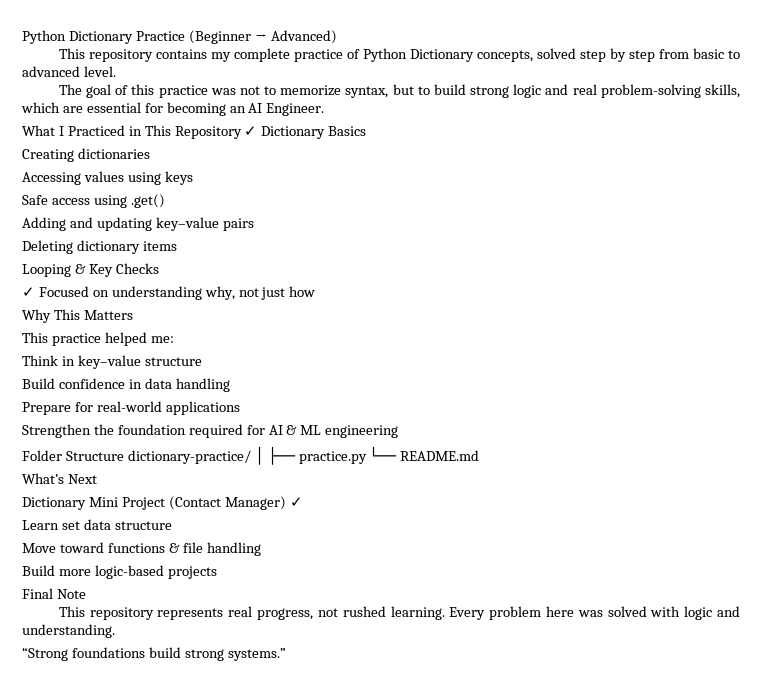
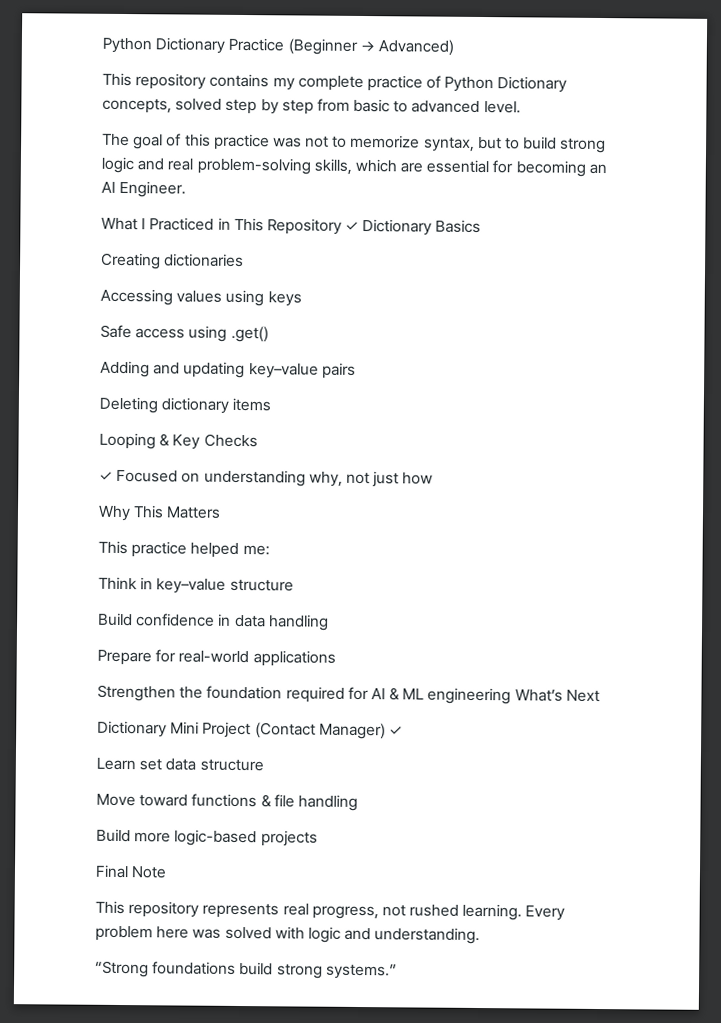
- Strengthen the foundation required for AI & ML engineering
- Folder Structure dictionary-practice/ │ ├── practice.py └── README.md
- What’s Next
+ Strengthen the foundation required for AI & ML engineering What’s Next

